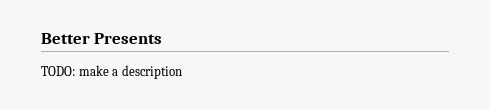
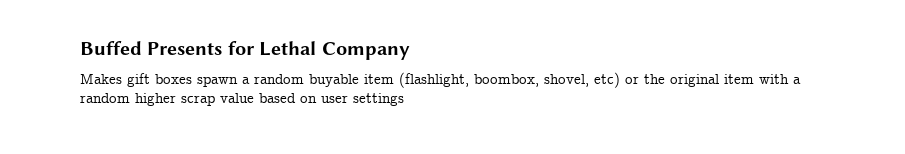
- Better Presents
- TODO: make a description
+ Buffed Presents for Lethal Company
+ Makes gift boxes spawn a random buyable item (flashlight, boombox, shovel, etc) or the original item with a random higher scrap value based on user settings

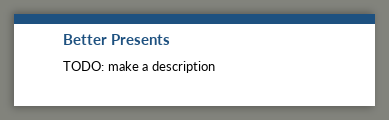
- Buffed Presents for Lethal Company
- Makes gift boxes spawn a random buyable item (flashlight, boombox, shovel, etc) or the original item with a random higher scrap value based on user settings
+ Better Presents
+ TODO: make a description

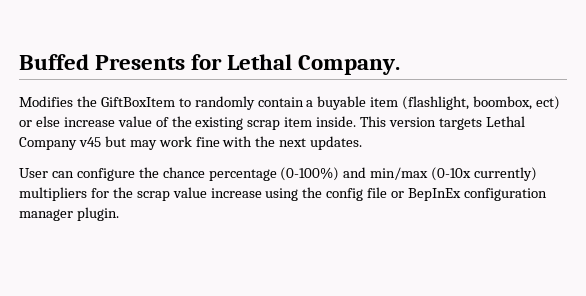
- Better Presents
- TODO: make a description
+ Buffed Presents for Lethal Company.
+ Modifies the GiftBoxItem to randomly contain a buyable item (flashlight, boombox, ect) or else increase value of the existing scrap item inside. This version targets Lethal Company v45 but may work fine with the next updates.
+ User can configure the chance percentage (0-100%) and min/max (0-10x currently) multipliers for the scrap value increase using the config file or BepInEx configuration manager plugin.

